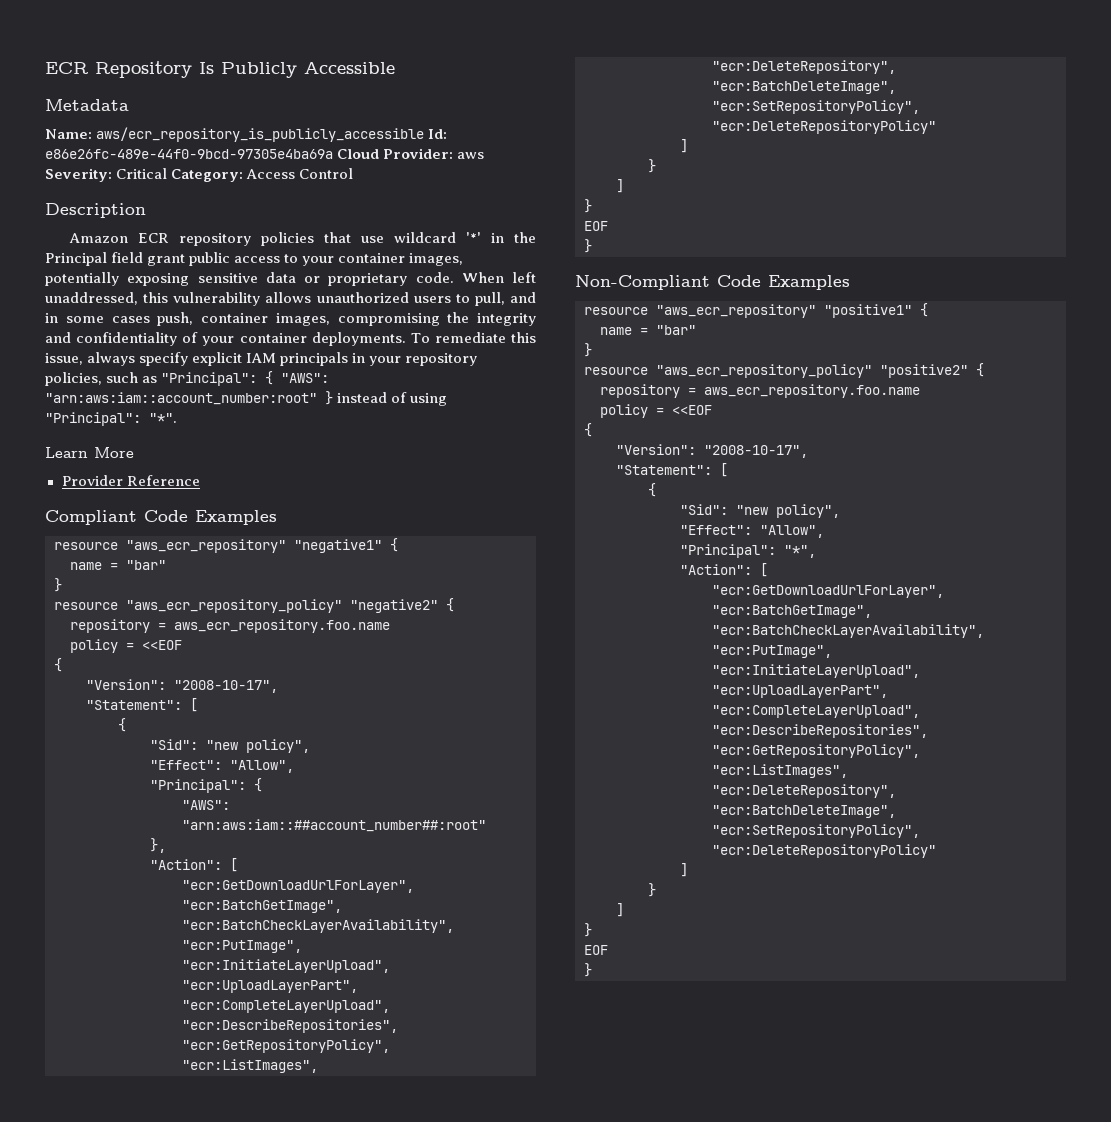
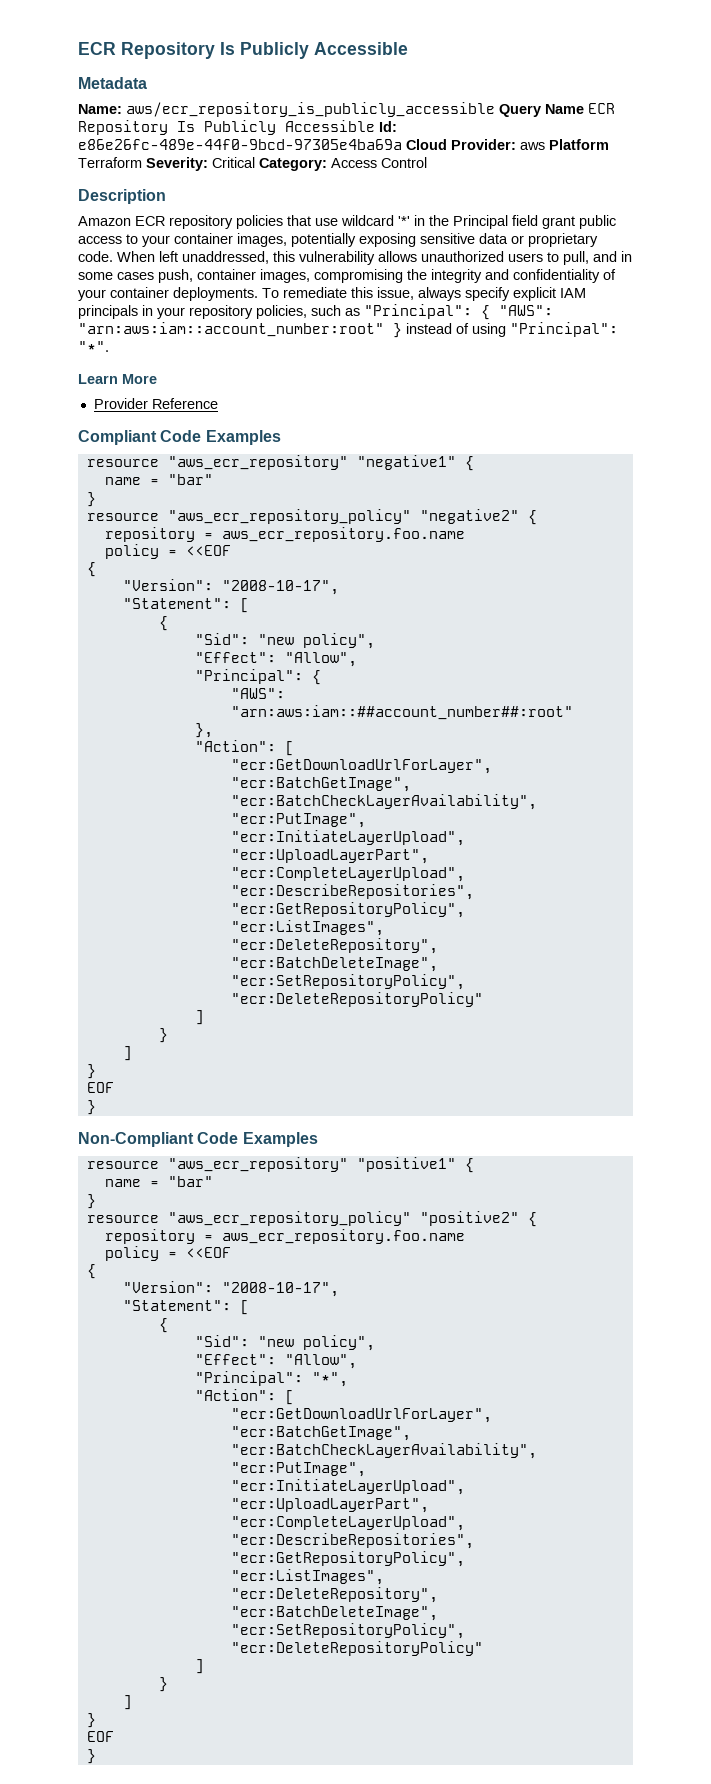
- Name: aws/ecr_repository_is_publicly_accessible Id: e86e26fc-489e-44f0-9bcd-97305e4ba69a Cloud Provider: aws Severity: Critical Category: Access Control
+ Name: aws/ecr_repository_is_publicly_accessible Query Name ECR Repository Is Publicly Accessible Id: e86e26fc-489e-44f0-9bcd-97305e4ba69a Cloud Provider: aws Platform Terraform Severity: Critical Category: Access Control

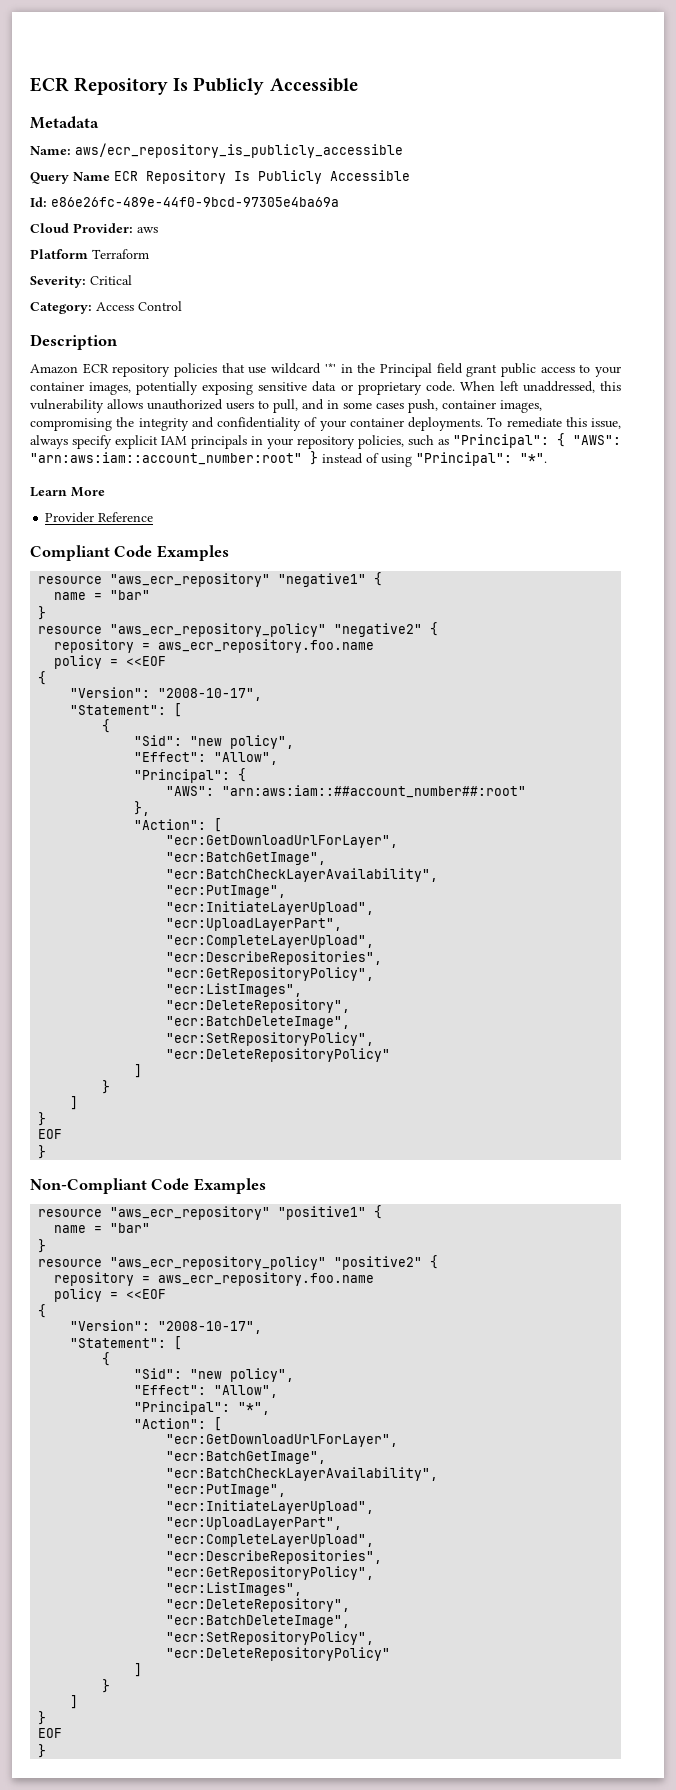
- Name: aws/ecr_repository_is_publicly_accessible Query Name ECR Repository Is Publicly Accessible Id: e86e26fc-489e-44f0-9bcd-97305e4ba69a Cloud Provider: aws Platform Terraform Severity: Critical Category: Access Control
+ Name: aws/ecr_repository_is_publicly_accessible
+ Query Name ECR Repository Is Publicly Accessible
+ Id: e86e26fc-489e-44f0-9bcd-97305e4ba69a
+ Cloud Provider: aws
+ Platform Terraform
+ Severity: Critical
+ Category: Access Control

